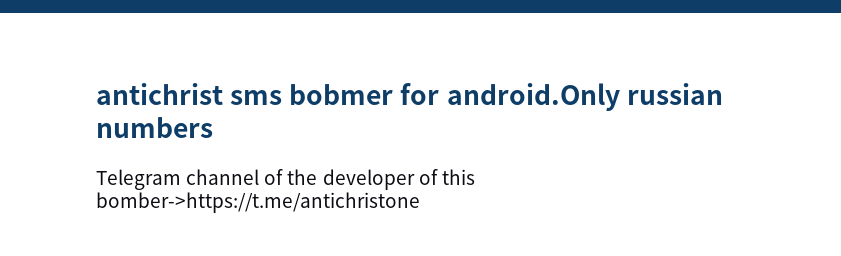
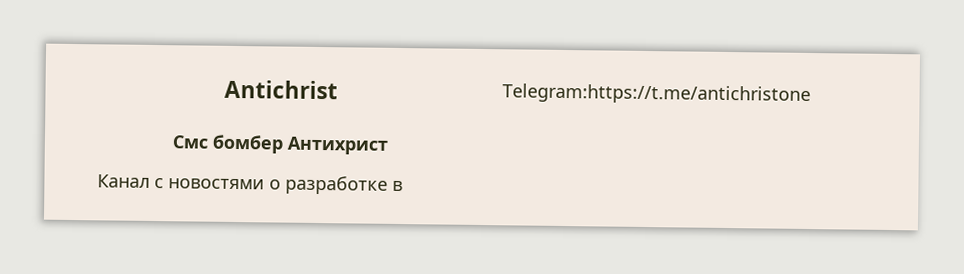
- antichrist sms bobmer for android.Only russian numbers
- Telegram channel of the developer of this bomber->https://t.me/antichristone
+ Antichrist
+ Смс бомбер Антихрист
+ Канал с новостями о разработке в Telegram:https://t.me/antichristone

